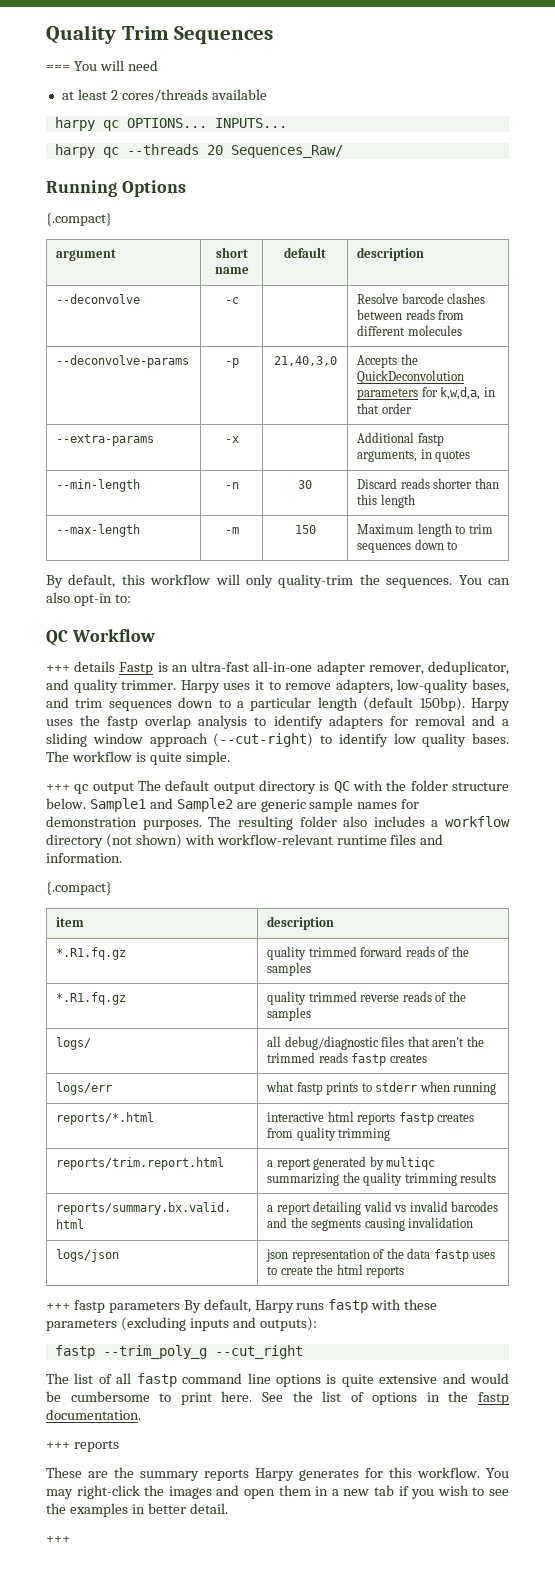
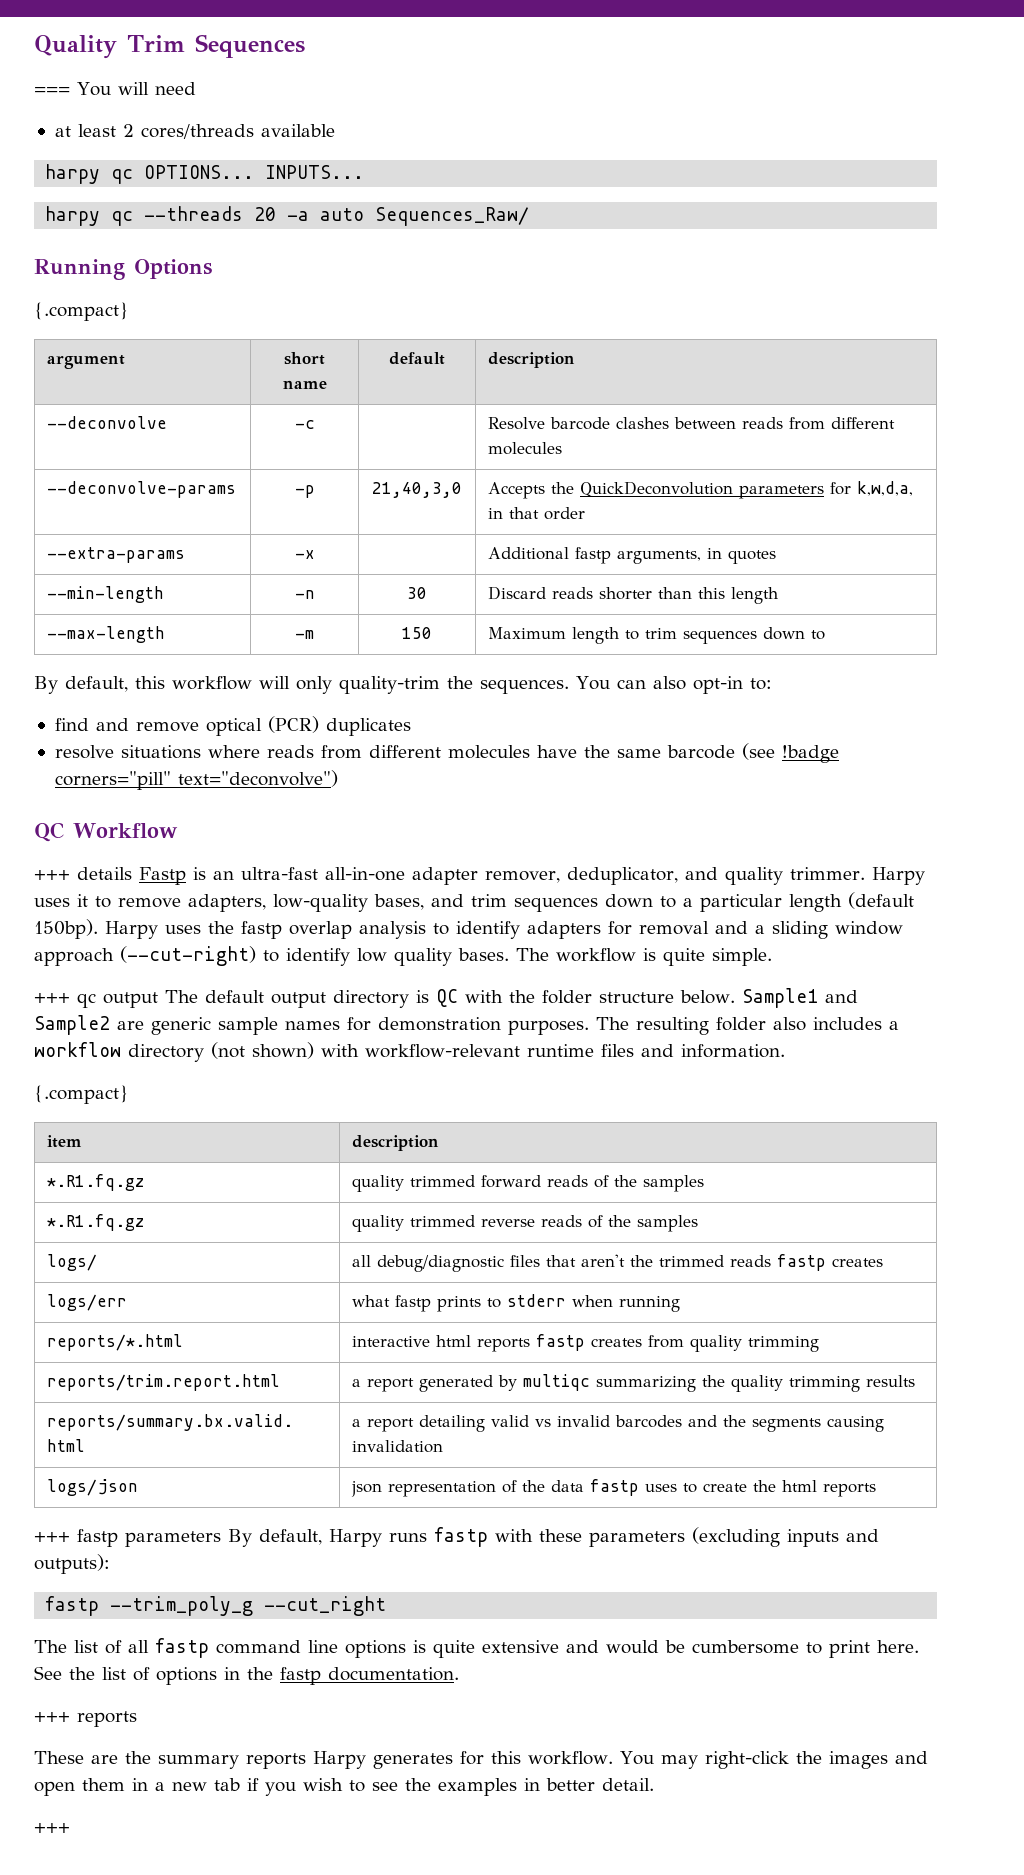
- harpy qc --threads 20 Sequences_Raw/
+ harpy qc --threads 20 -a auto Sequences_Raw/
+ find and remove optical (PCR) duplicates
+ resolve situations where reads from different molecules have the same barcode (see !badge corners="pill" text="deconvolve")

